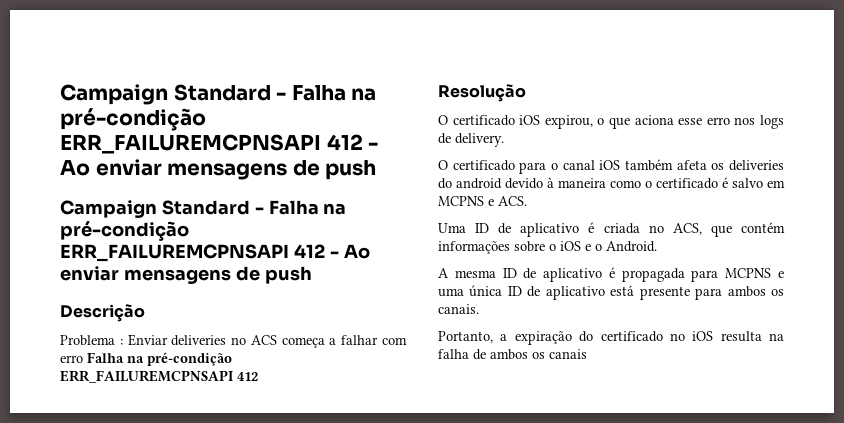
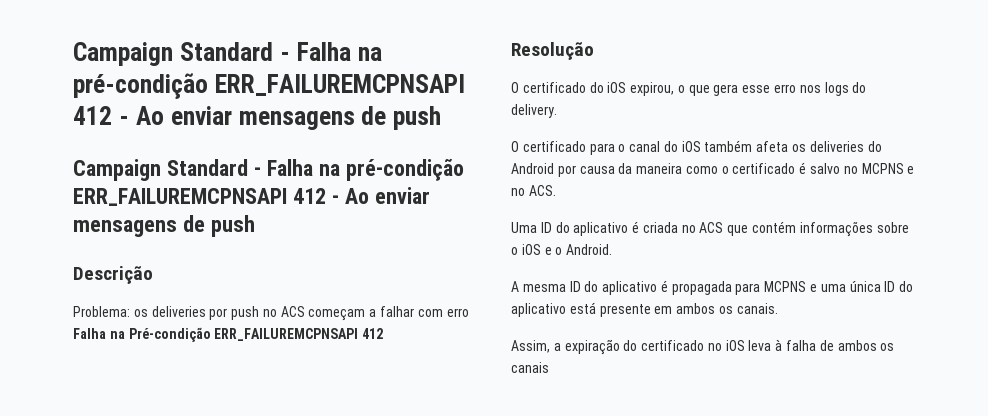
- Problema : Enviar deliveries no ACS começa a falhar com erro Falha na pré-condição ERR_FAILUREMCPNSAPI 412
+ Problema: os deliveries por push no ACS começam a falhar com erro Falha na Pré-condição ERR_FAILUREMCPNSAPI 412
- O certificado iOS expirou, o que aciona esse erro nos logs de delivery.
+ O certificado do iOS expirou, o que gera esse erro nos logs do delivery.
- O certificado para o canal iOS também afeta os deliveries do android devido à maneira como o certificado é salvo em MCPNS e ACS.
+ O certificado para o canal do iOS também afeta os deliveries do Android por causa da maneira como o certificado é salvo no MCPNS e no ACS.
- Uma ID de aplicativo é criada no ACS, que contém informações sobre o iOS e o Android.
+ Uma ID do aplicativo é criada no ACS que contém informações sobre o iOS e o Android.
- A mesma ID de aplicativo é propagada para MCPNS e uma única ID de aplicativo está presente para ambos os canais.
+ A mesma ID do aplicativo é propagada para MCPNS e uma única ID do aplicativo está presente em ambos os canais.
- Portanto, a expiração do certificado no iOS resulta na falha de ambos os canais
+ Assim, a expiração do certificado no iOS leva à falha de ambos os canais

